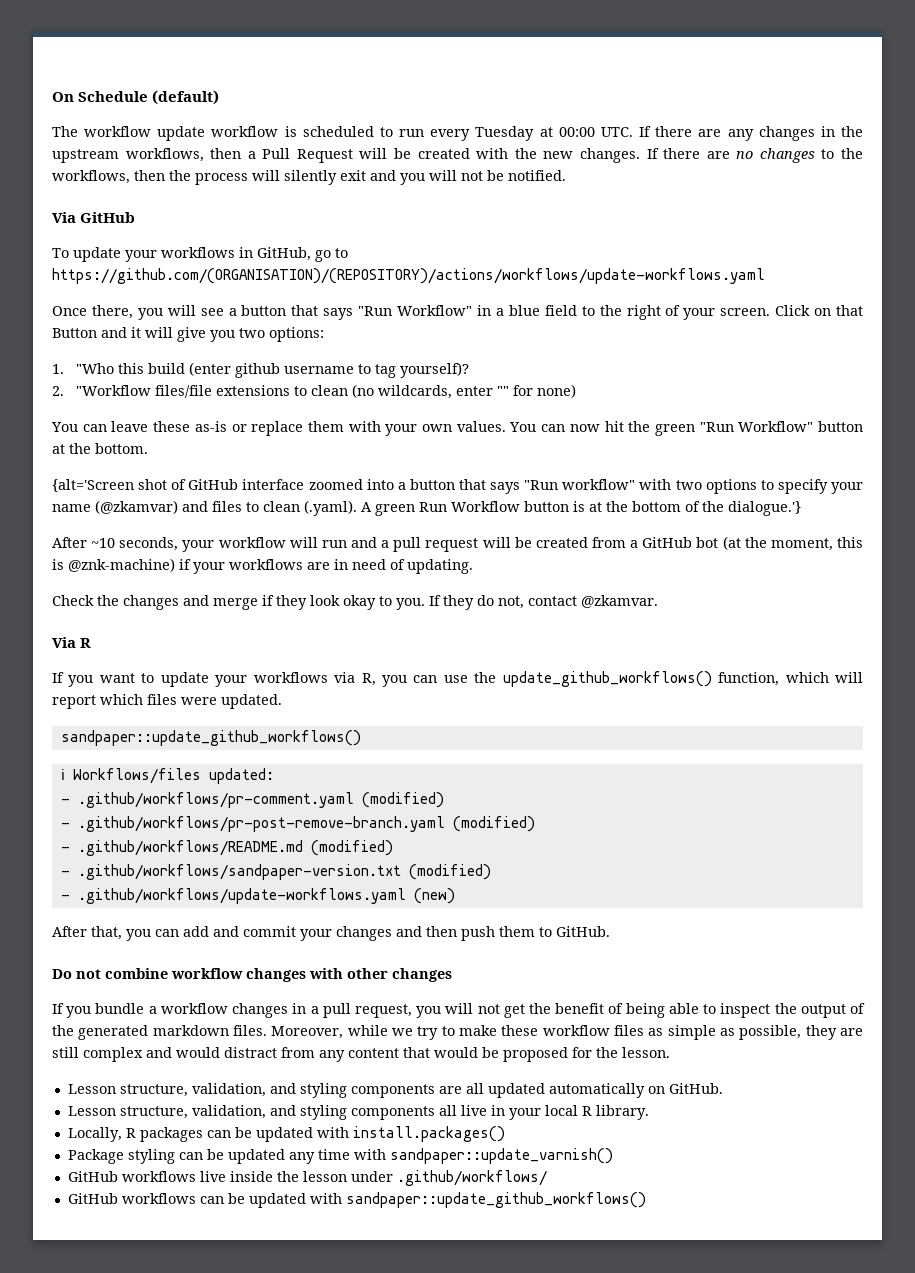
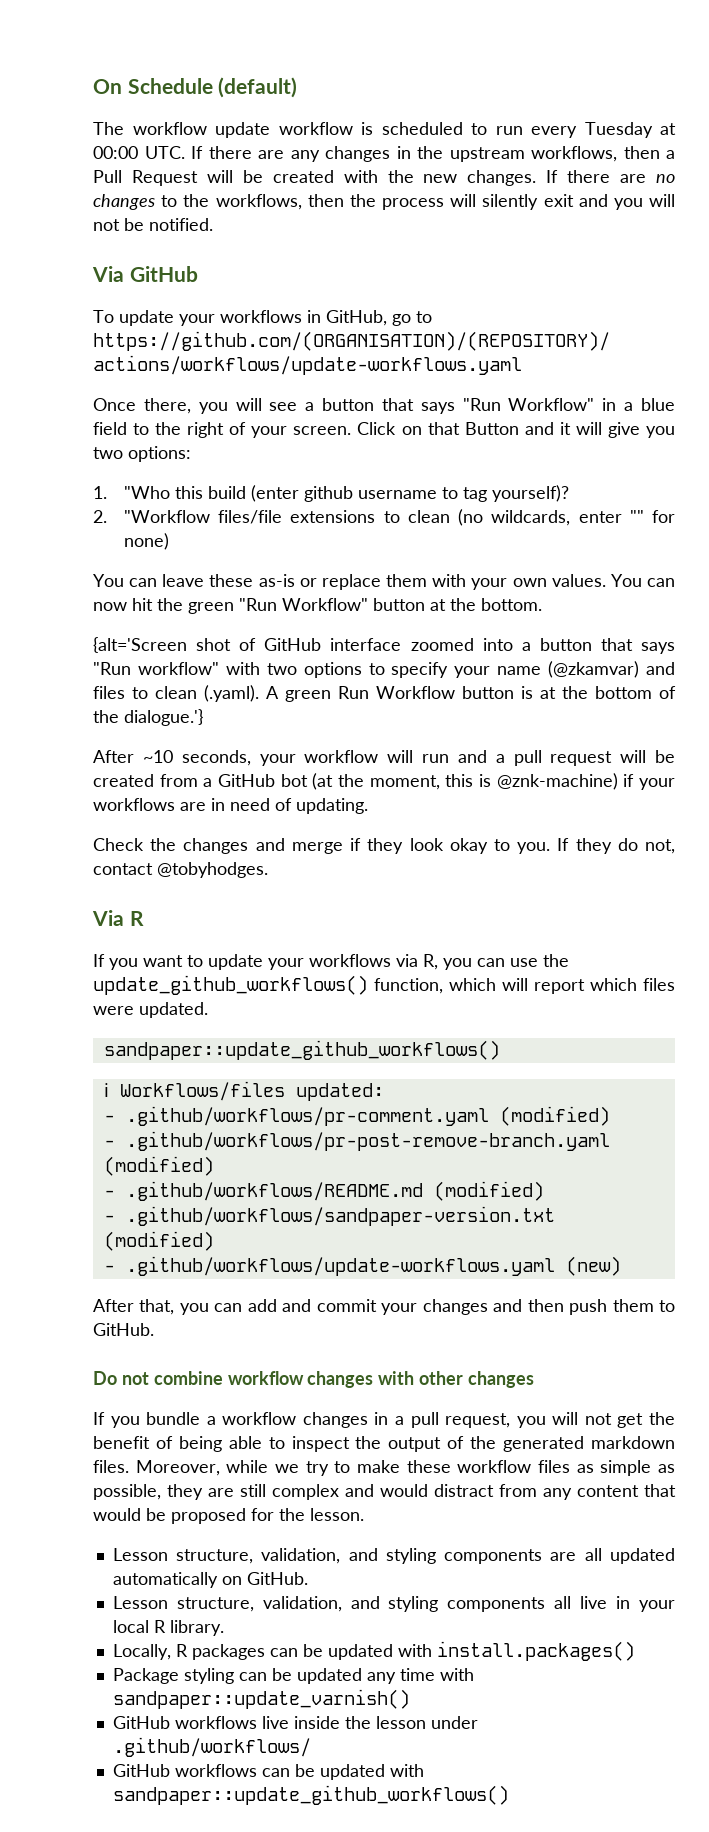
- If they do not, contact @zkamvar.
+ If they do not, contact @tobyhodges.

